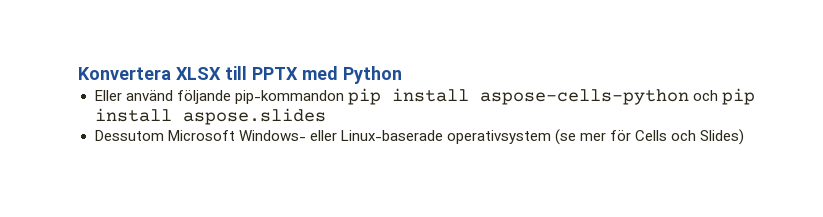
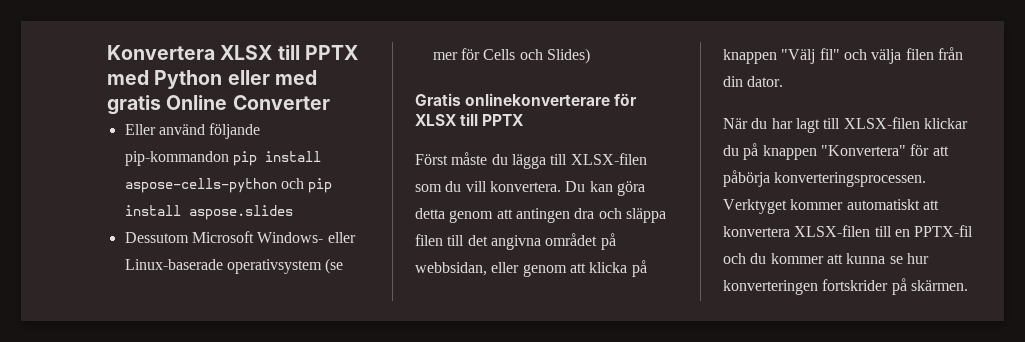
- Konvertera XLSX till PPTX med Python
+ Konvertera XLSX till PPTX med Python eller med gratis Online Converter
+ Gratis onlinekonverterare för XLSX till PPTX
+ Först måste du lägga till XLSX-filen som du vill konvertera. Du kan göra detta genom att antingen dra och släppa filen till det angivna området på webbsidan, eller genom att klicka på knappen "Välj fil" och välja filen från din dator.
+ När du har lagt till XLSX-filen klickar du på knappen "Konvertera" för att påbörja konverteringsprocessen. Verktyget kommer automatiskt att konvertera XLSX-filen till en PPTX-fil och du kommer att kunna se hur konverteringen fortskrider på skärmen.

